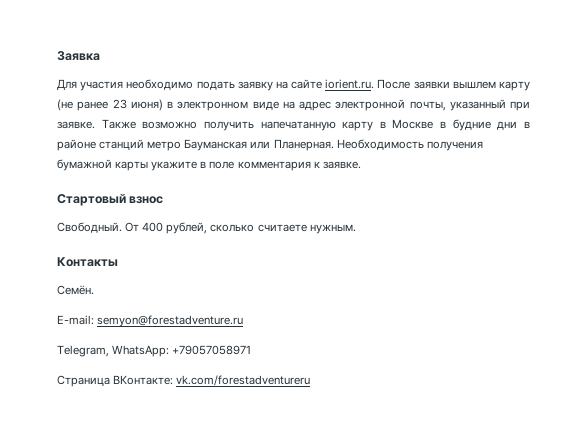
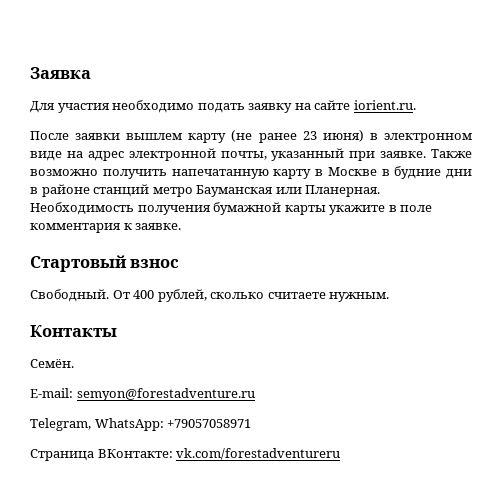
- Для участия необходимо подать заявку на сайте iorient.ru. После заявки вышлем карту (не ранее 23 июня) в электронном виде на адрес электронной почты, указанный при заявке.
+ Для участия необходимо подать заявку на сайте iorient.ru.
+ После заявки вышлем карту (не ранее 23 июня) в электронном виде на адрес электронной почты, указанный при заявке.

